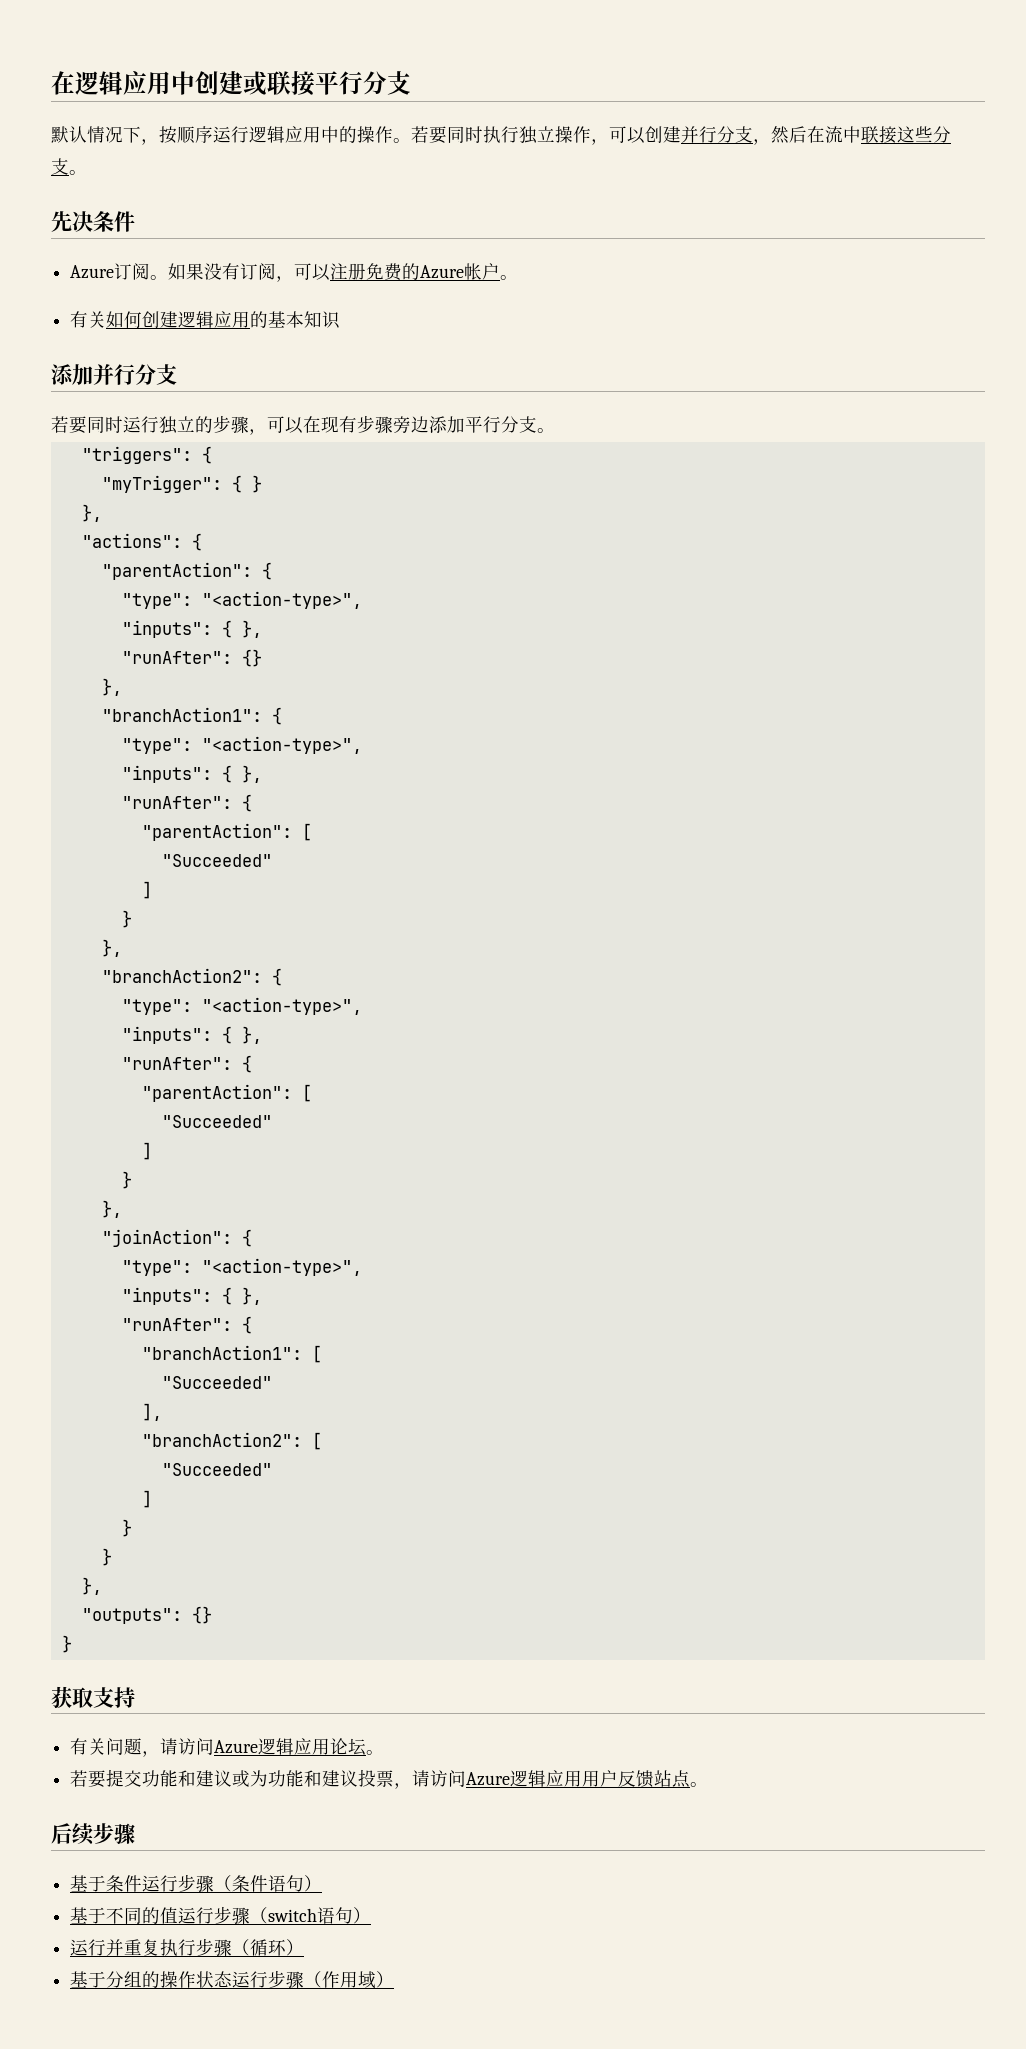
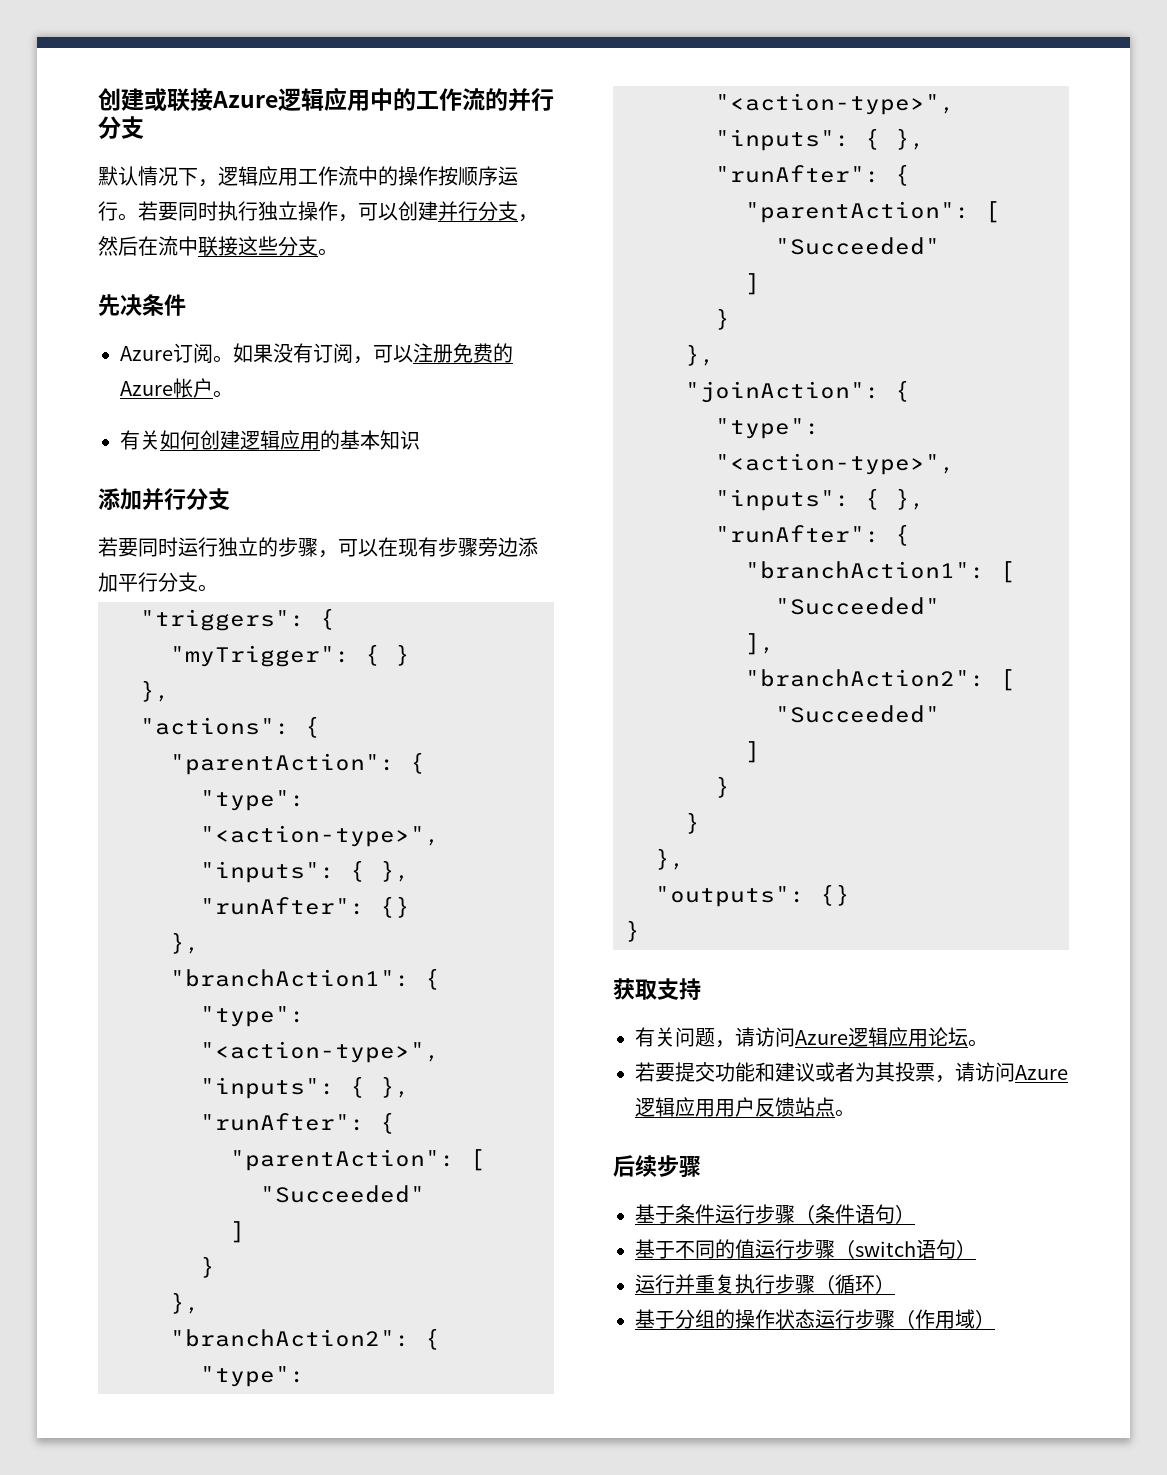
- 在逻辑应用中创建或联接平行分支
+ 创建或联接Azure逻辑应用中的工作流的并行分支
- 默认情况下，按顺序运行逻辑应用中的操作。
+ 默认情况下，逻辑应用工作流中的操作按顺序运行。
- 若要提交功能和建议或为功能和建议投票，请访问Azure逻辑应用用户反馈站点。
+ 若要提交功能和建议或者为其投票，请访问Azure逻辑应用用户反馈站点。

